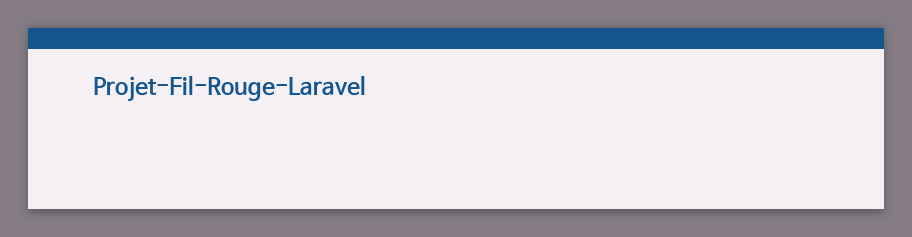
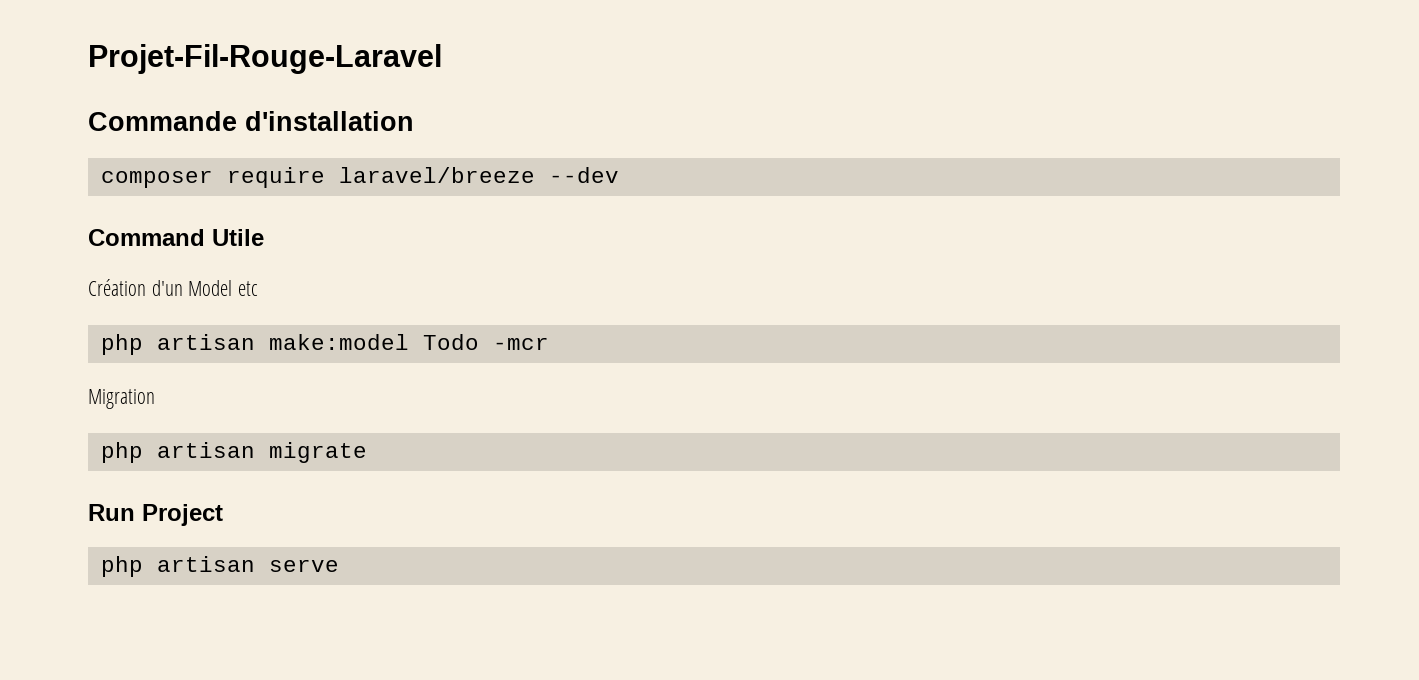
+ Commande d'installation
+ composer require laravel/breeze --dev
+ Command Utile
+ Création d'un Model etc
+ php artisan make:model Todo -mcr
+ Migration
+ php artisan migrate
+ Run Project
+ php artisan serve

